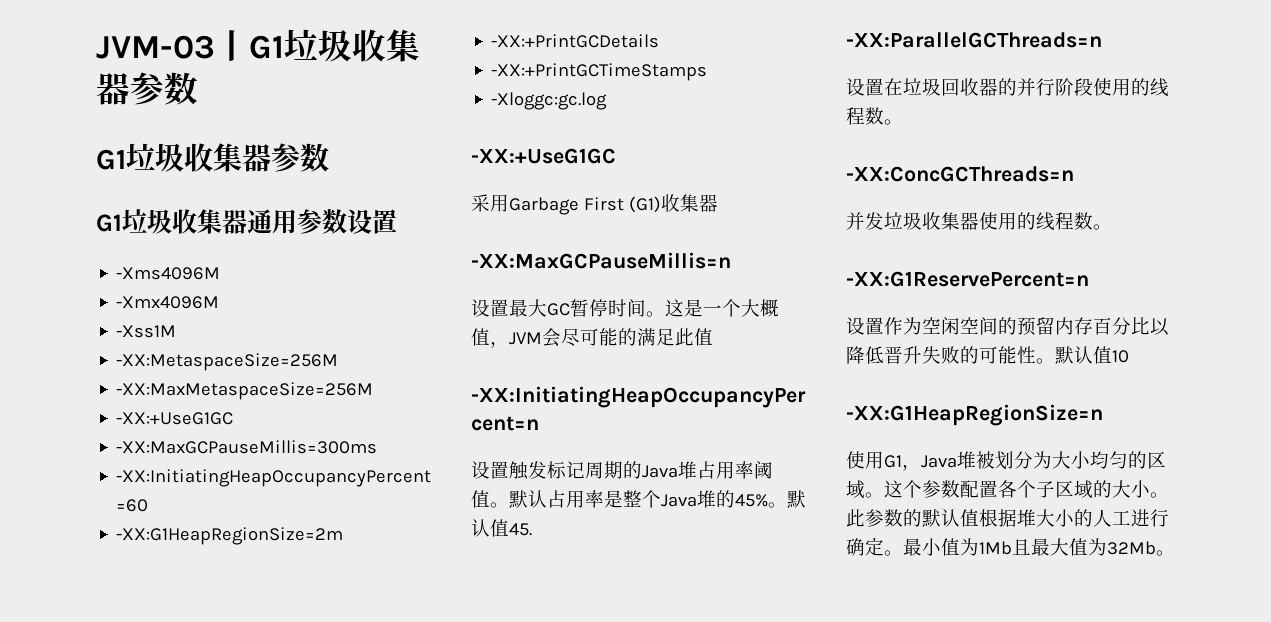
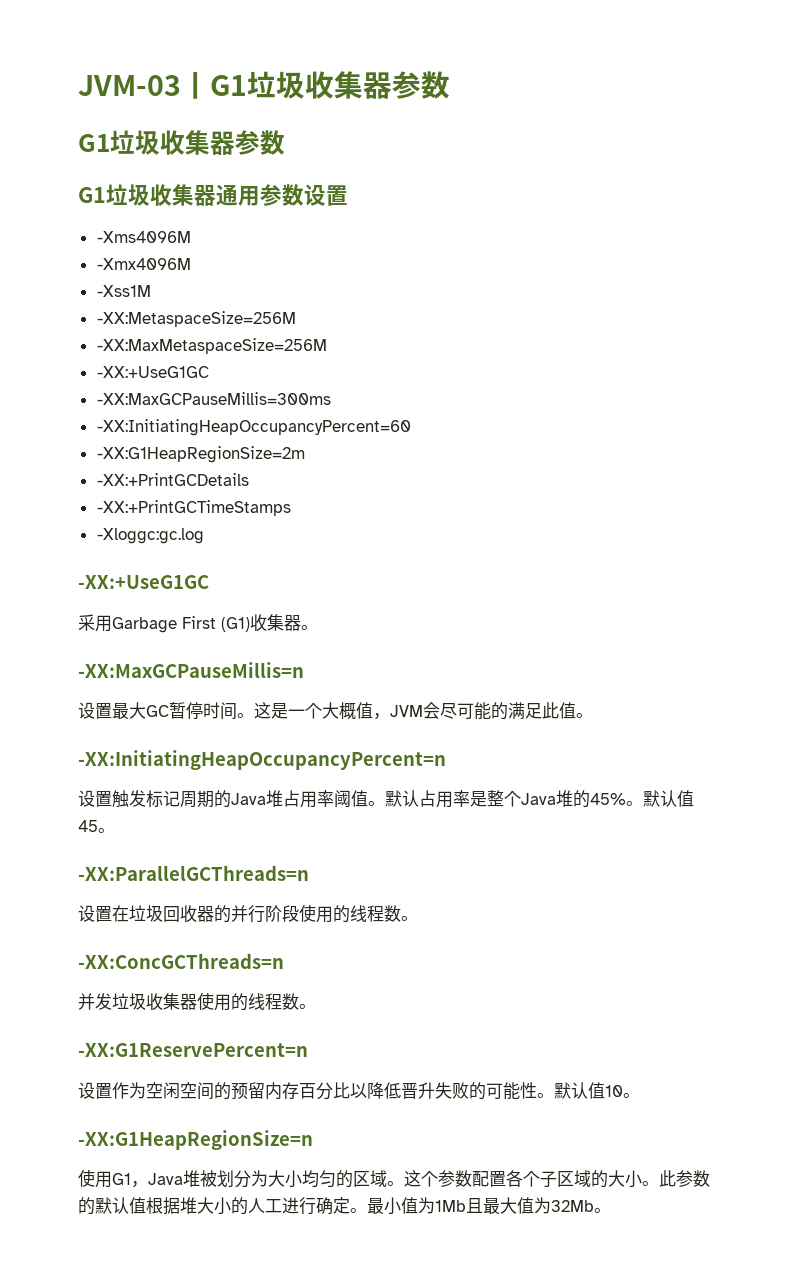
- 采用Garbage First (G1)收集器
+ 采用Garbage First (G1)收集器。
- 这是一个大概值，JVM会尽可能的满足此值
+ 这是一个大概值，JVM会尽可能的满足此值。
- 默认值45.
+ 默认值45。
- 默认值10
+ 默认值10。

